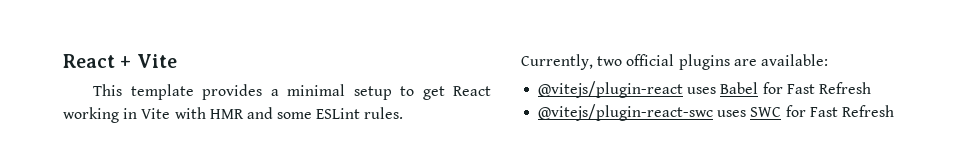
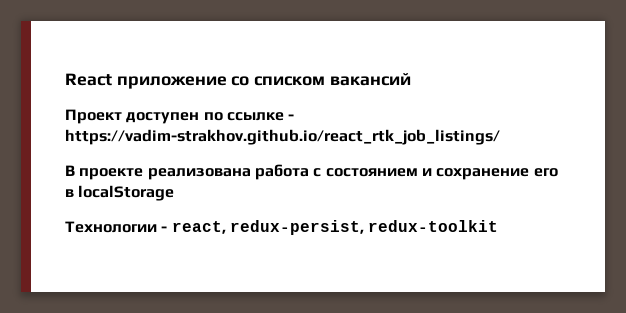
- React + Vite
- This template provides a minimal setup to get React working in Vite with HMR and some ESLint rules.
- Currently, two official plugins are available:
- @vitejs/plugin-react uses Babel for Fast Refresh
- @vitejs/plugin-react-swc uses SWC for Fast Refresh
+ React приложение со списком вакансий
+ Проект доступен по ссылке - https://vadim-strakhov.github.io/react_rtk_job_listings/
+ В проекте реализована работа с состоянием и сохранение его в localStorage
+ Технологии - react, redux-persist, redux-toolkit

